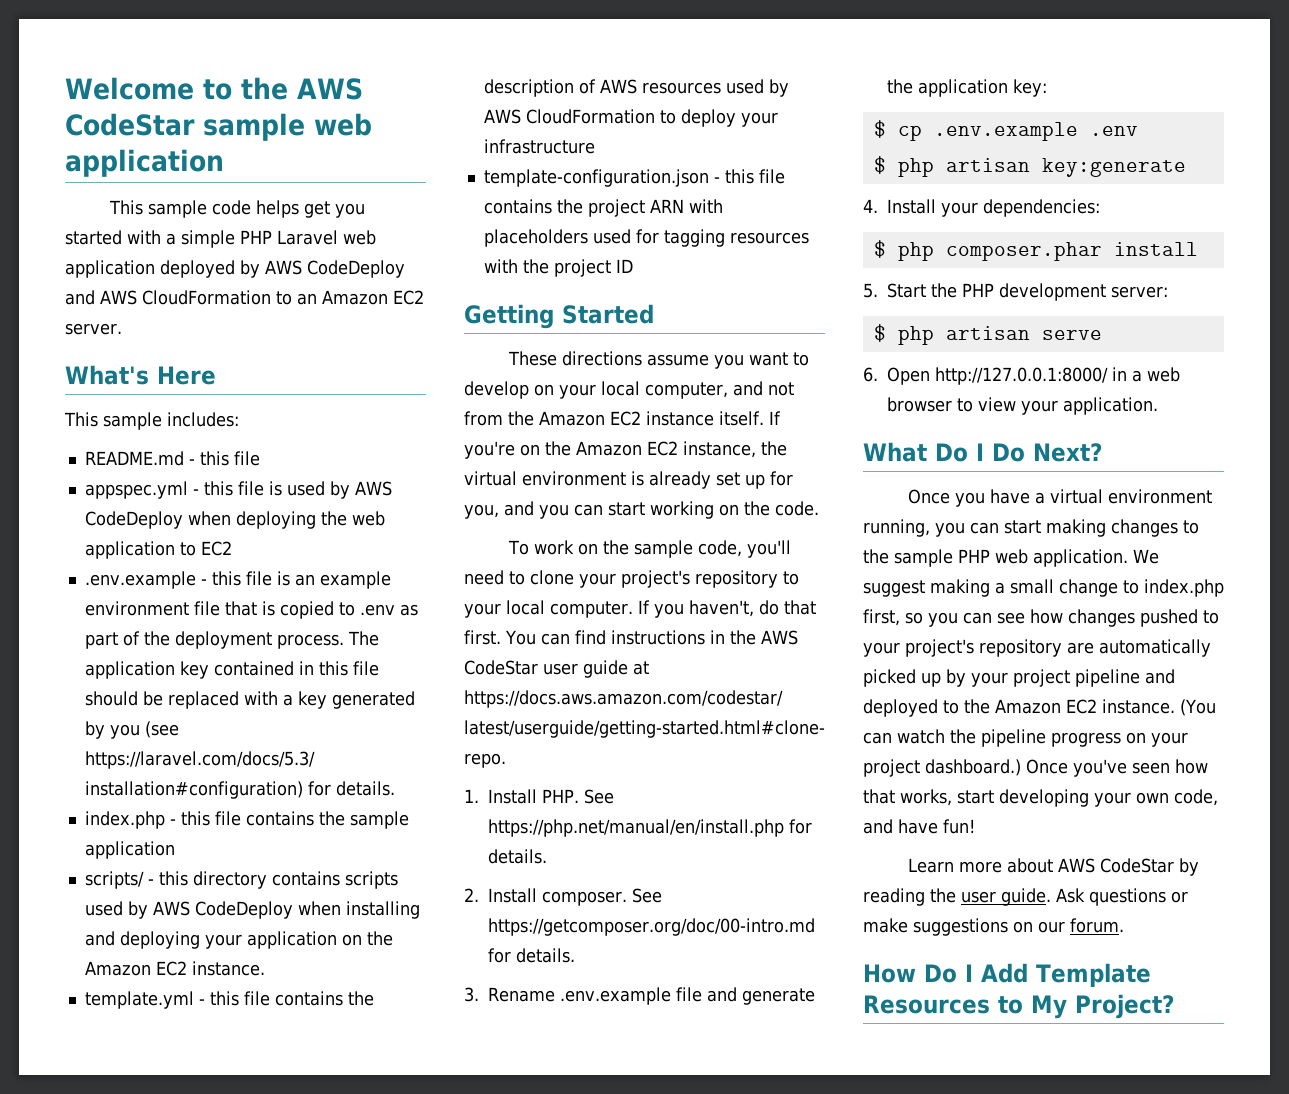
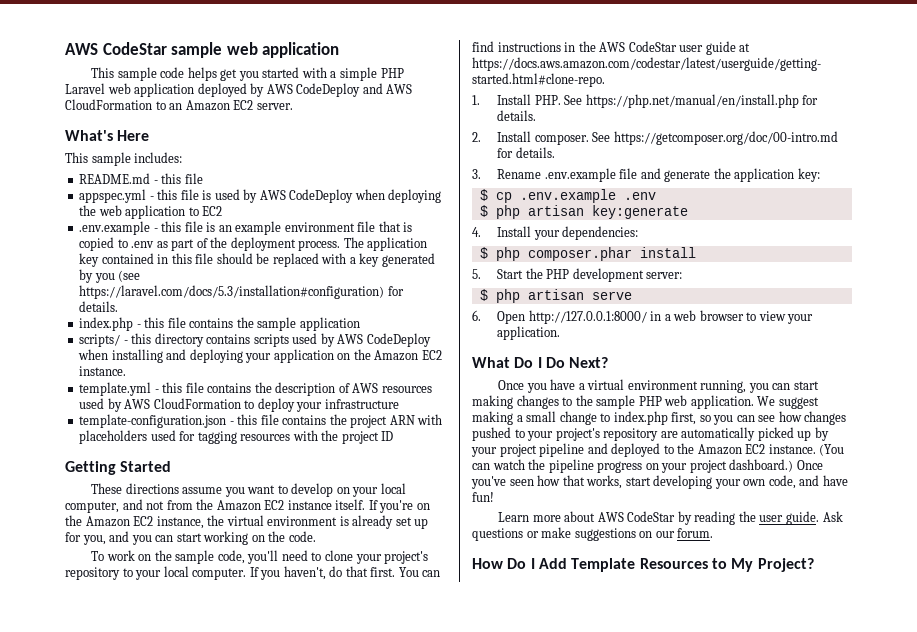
- Welcome to the AWS CodeStar sample web application
+ AWS CodeStar sample web application

